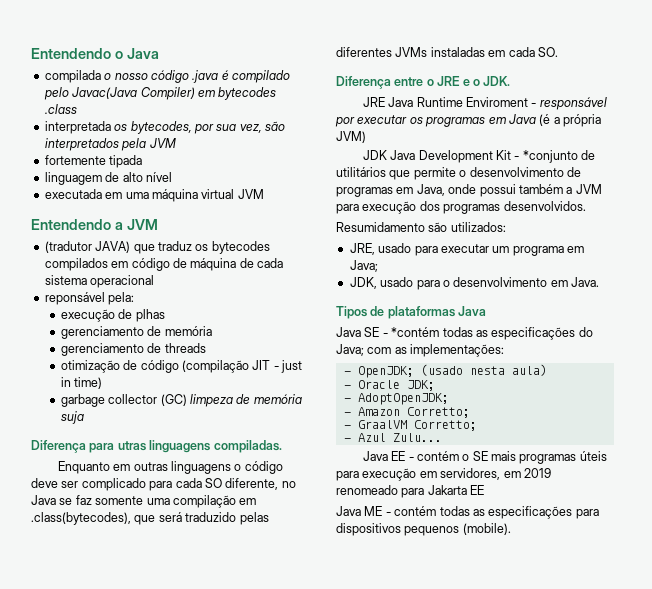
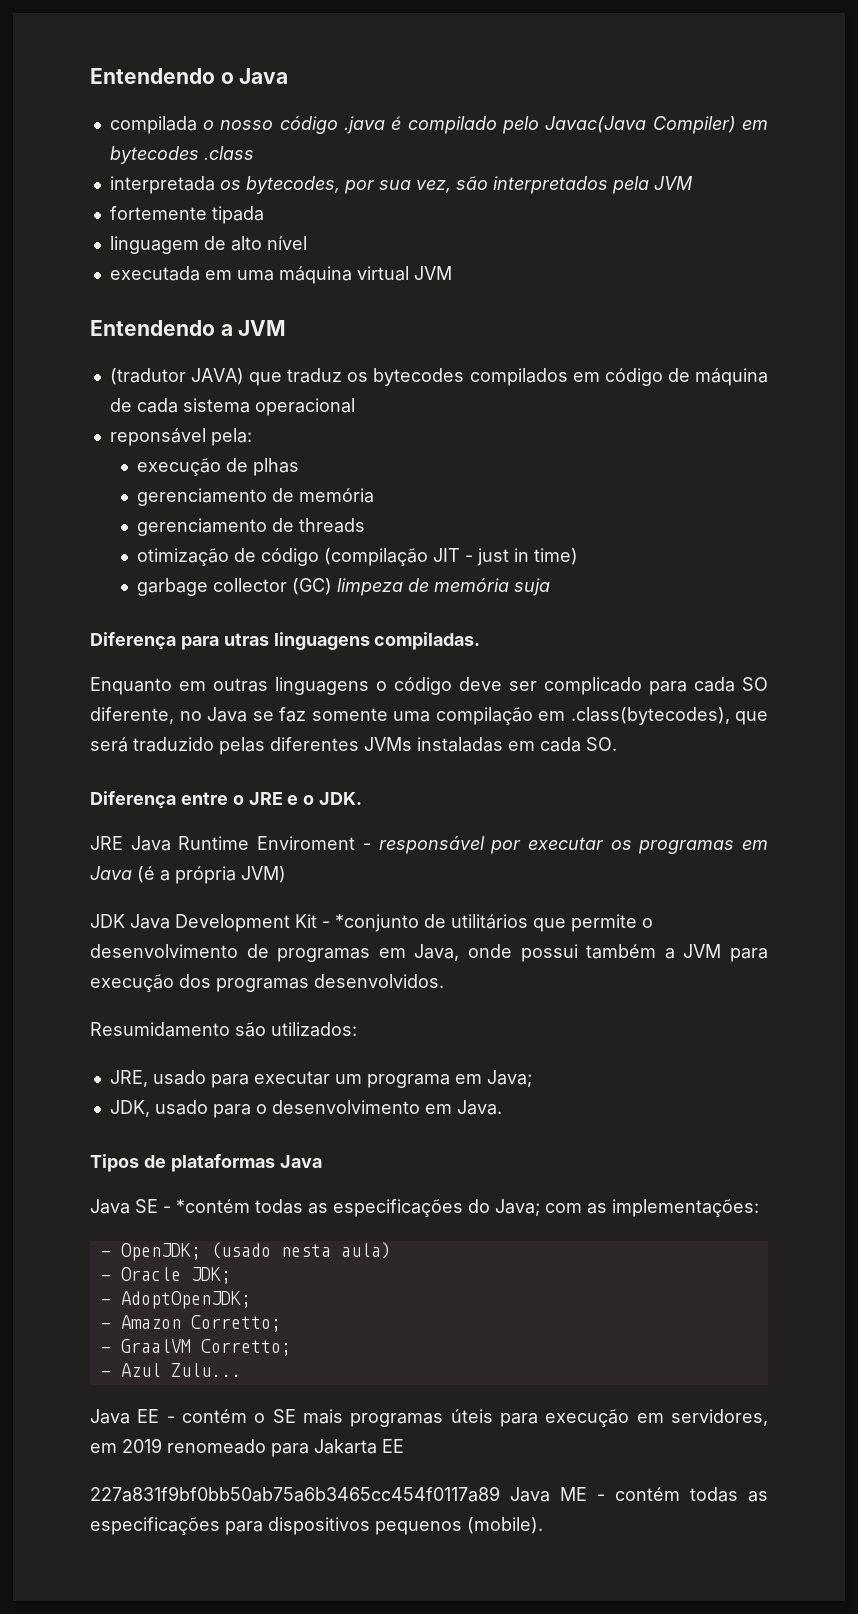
- Java ME - contém todas as especificações para dispositivos pequenos (mobile).
+ 227a831f9bf0bb50ab75a6b3465cc454f0117a89 Java ME - contém todas as especificações para dispositivos pequenos (mobile).

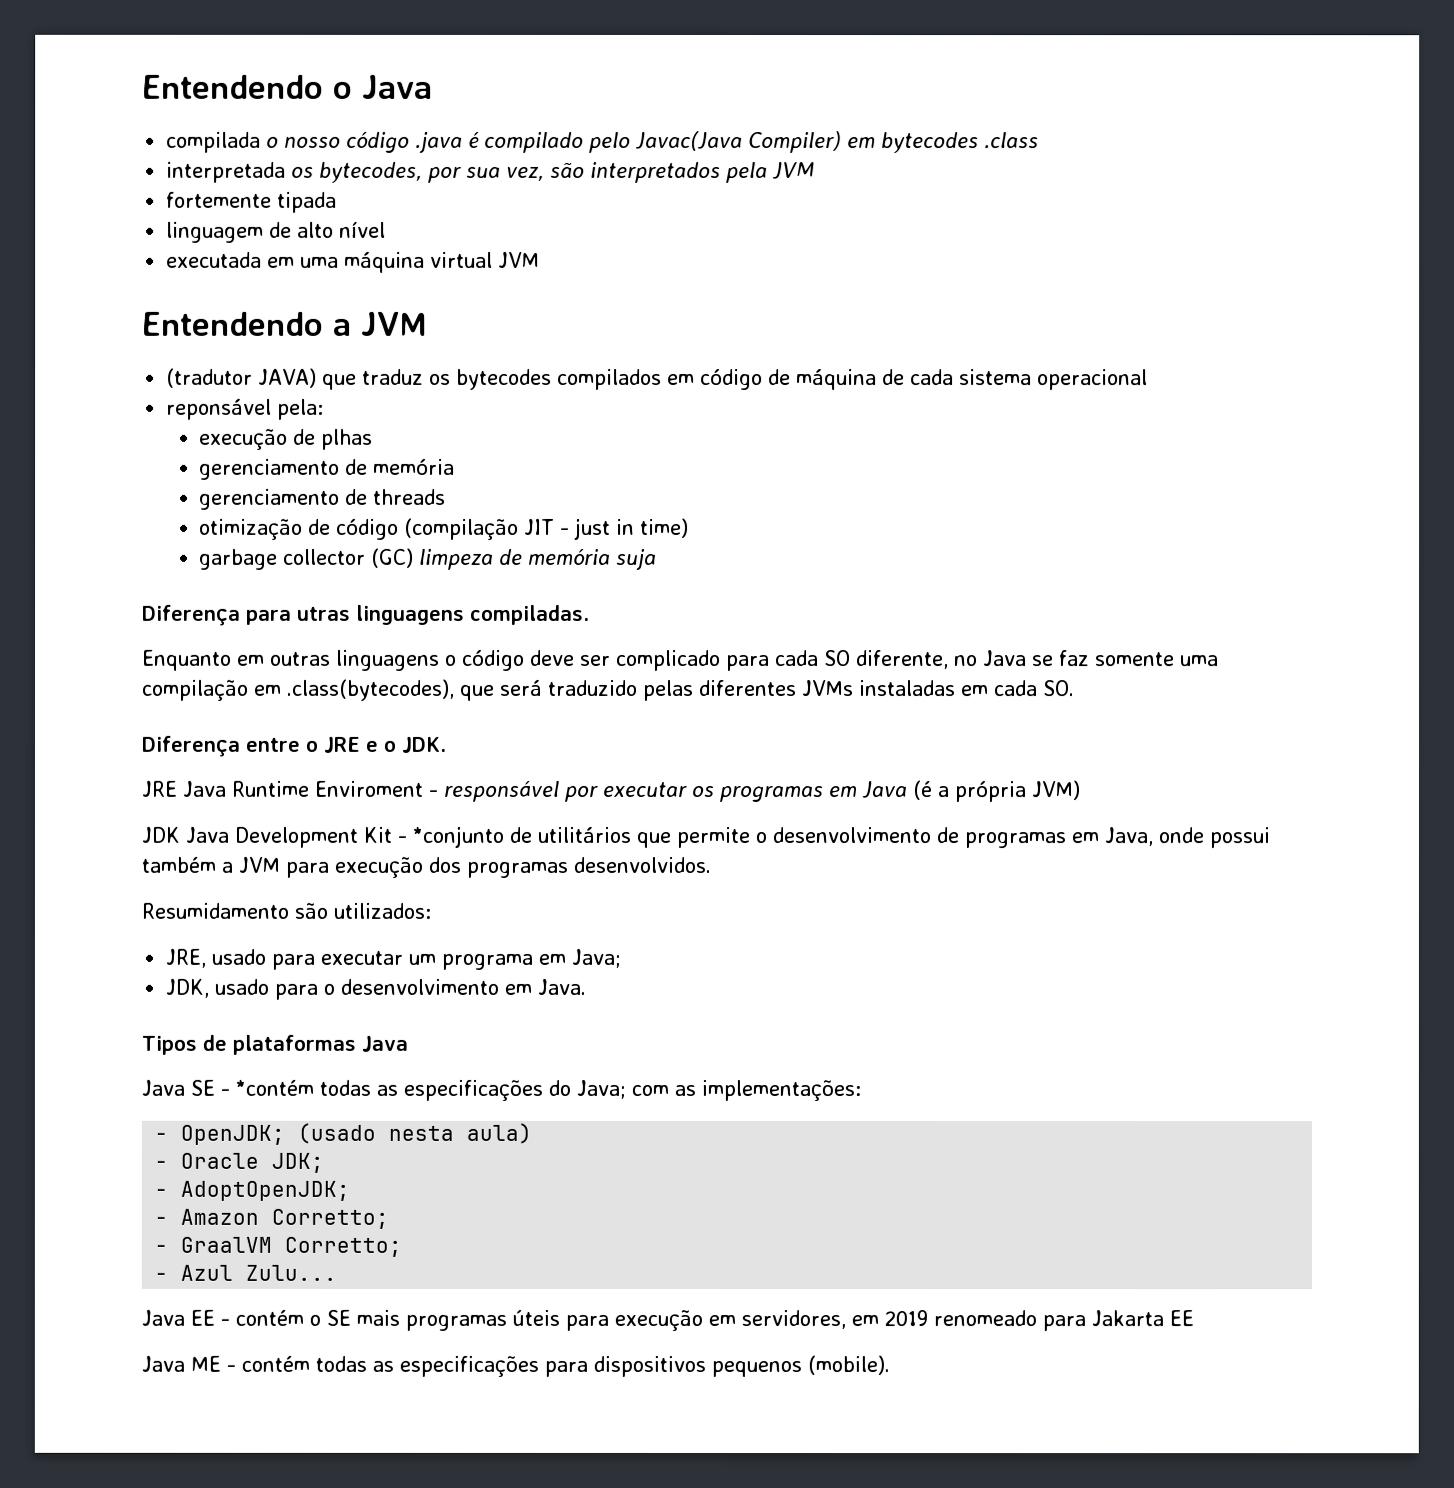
- 227a831f9bf0bb50ab75a6b3465cc454f0117a89 Java ME - contém todas as especificações para dispositivos pequenos (mobile).
+ Java ME - contém todas as especificações para dispositivos pequenos (mobile).

